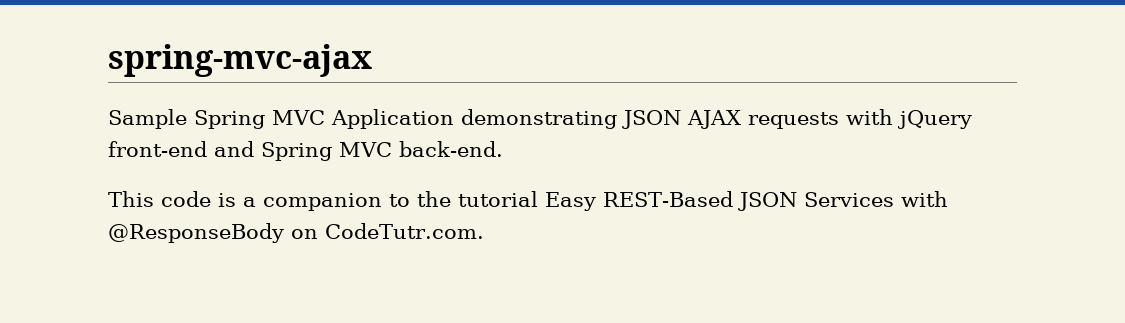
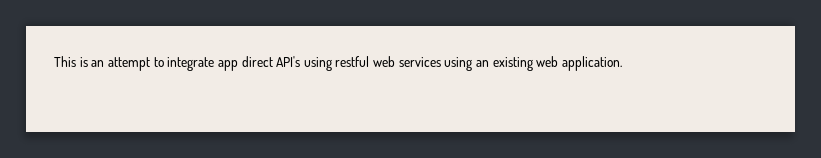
- spring-mvc-ajax
- Sample Spring MVC Application demonstrating JSON AJAX requests with jQuery front-end and Spring MVC back-end.
- This code is a companion to the tutorial Easy REST-Based JSON Services with @ResponseBody on CodeTutr.com.
+ This is an attempt to integrate app direct API's using restful web services using an existing web application.

